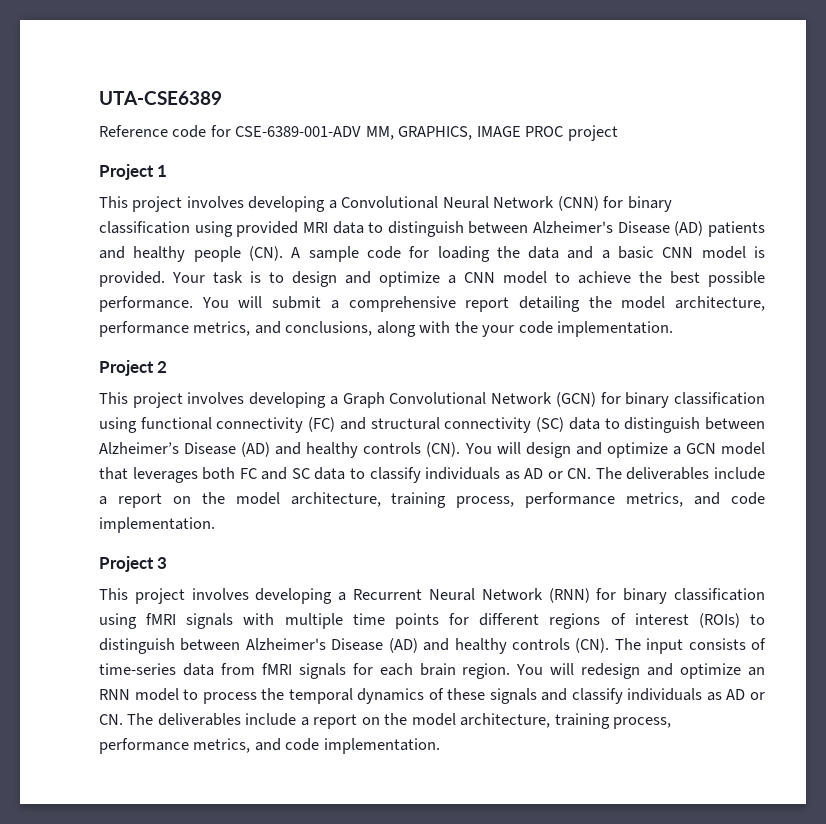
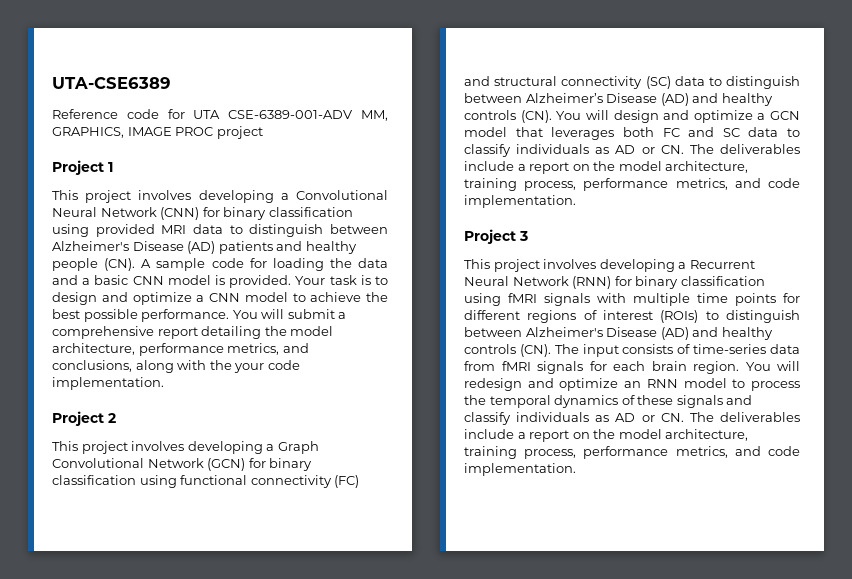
- Reference code for CSE-6389-001-ADV MM, GRAPHICS, IMAGE PROC project
+ Reference code for UTA CSE-6389-001-ADV MM, GRAPHICS, IMAGE PROC project

